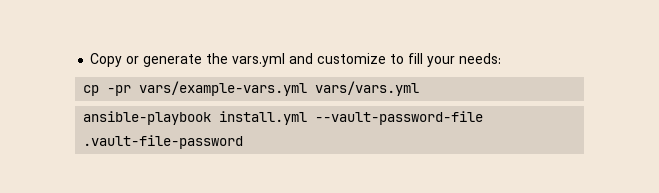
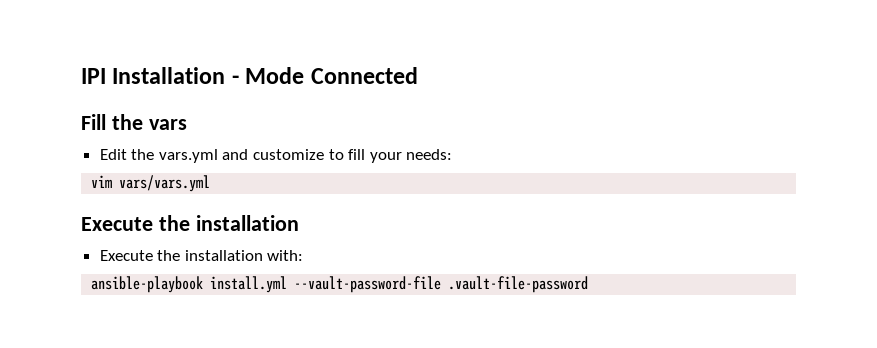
- Copy or generate the vars.yml and customize to fill your needs:
+ IPI Installation - Mode Connected
+ Fill the vars
+ Edit the vars.yml and customize to fill your needs:
- cp -pr vars/example-vars.yml vars/vars.yml
+ vim vars/vars.yml
+ Execute the installation
+ Execute the installation with:

